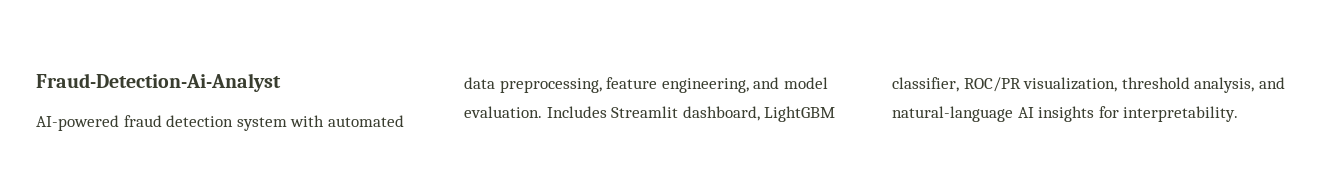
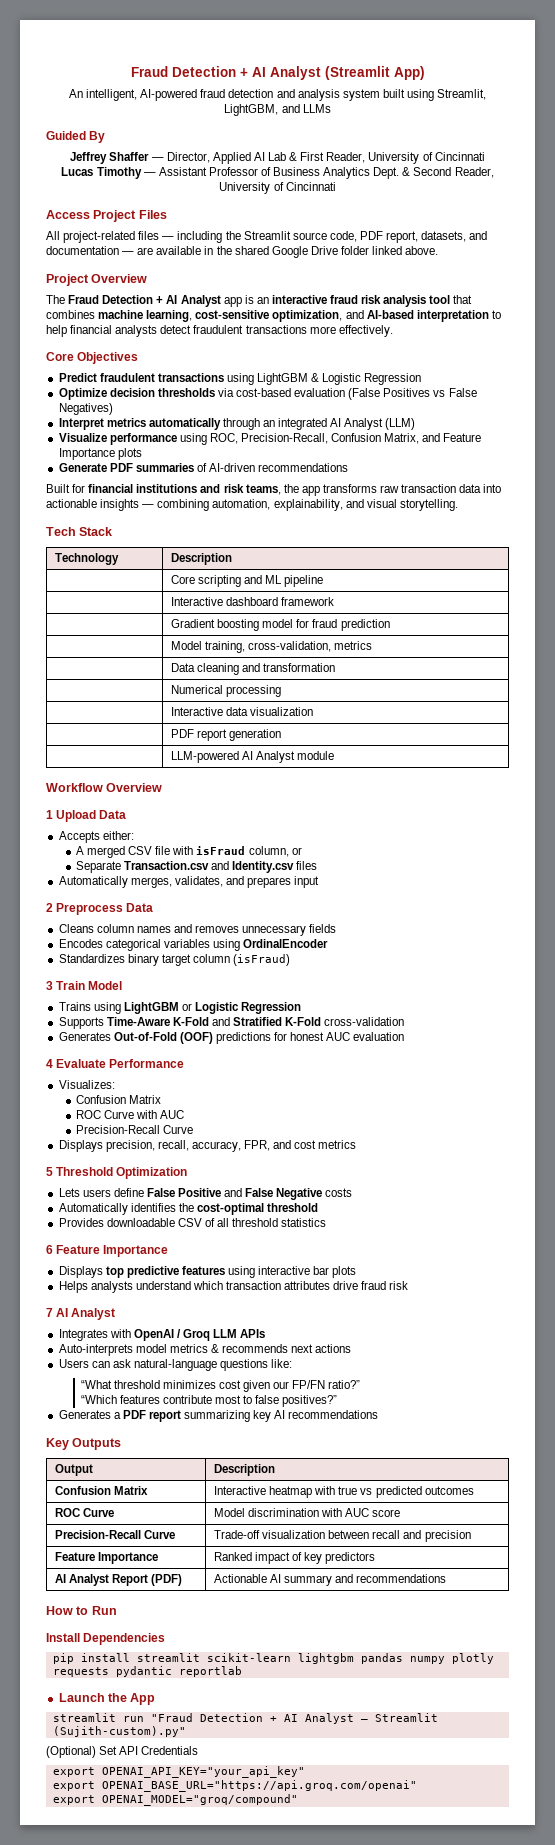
- Fraud-Detection-Ai-Analyst
- AI-powered fraud detection system with automated data preprocessing, feature engineering, and model evaluation. Includes Streamlit dashboard, LightGBM classifier, ROC/PR visualization, threshold analysis, and natural-language AI insights for interpretability.
+ Fraud Detection + AI Analyst (Streamlit App)
+ An intelligent, AI-powered fraud detection and analysis system built using Streamlit, LightGBM, and LLMs
+ Guided By
+ Jeffrey Shaffer — Director, Applied AI Lab & First Reader, University of Cincinnati
+ Lucas Timothy — Assistant Professor of Business Analytics Dept. & Second Reader, University of Cincinnati
+ Access Project Files
+ All project-related files — including the Streamlit source code, PDF report, datasets, and documentation — are available in the shared Google Drive folder linked above.
+ Project Overview
+ The Fraud Detection + AI Analyst app is an interactive fraud risk analysis tool that combines machine learning, cost-sensitive optimization, and AI-based interpretation to help financial analysts detect fraudulent transactions more effectively.
+ Core Objectives
+ Predict fraudulent transactions using LightGBM & Logistic Regression
+ Optimize decision thresholds via cost-based evaluation (False Positives vs False Negatives)
+ Interpret metrics automatically through an integrated AI Analyst (LLM)
+ Visualize performance using ROC, Precision-Recall, Confusion Matrix, and Feature Importance plots
+ Generate PDF summaries of AI-driven recommendations
+ Built for financial institutions and risk teams, the app transforms raw transaction data into actionable insights — combining automation, explainability, and visual storytelling.
+ Tech Stack
+ Technology | Description
+ | Core scripting and ML pipeline
+ | Interactive dashboard framework
+ | Gradient boosting model for fraud prediction
+ | Model training, cross-validation, metrics
+ | Data cleaning and transformation
+ | Numerical processing
+ | Interactive data visualization
+ | PDF report generation
+ | LLM-powered AI Analyst module
+ Workflow Overview
+ 1 Upload Data
+ Accepts either:
+ A merged CSV file with isFraud column, or
+ Separate Transaction.csv and Identity.csv files
+ Automatically merges, validates, and prepares input
+ 2 Preprocess Data
+ Cleans column names and removes unnecessary fields
+ Encodes categorical variables using OrdinalEncoder
+ Standardizes binary target column (isFraud)
+ 3 Train Model
+ Trains using LightGBM or Logistic Regression
+ Supports Time-Aware K-Fold and Stratified K-Fold cross-validation
+ Generates Out-of-Fold (OOF) predictions for honest AUC evaluation
+ 4 Evaluate Performance
+ Visualizes:
+ Confusion Matrix
+ ROC Curve with AUC
+ Precision-Recall Curve
+ Displays precision, recall, accuracy, FPR, and cost metrics
+ 5 Threshold Optimization
+ Lets users define False Positive and False Negative costs
+ Automatically identifies the cost-optimal threshold
+ Provides downloadable CSV of all threshold statistics
+ 6 Feature Importance
+ Displays top predictive features using interactive bar plots
+ Helps analysts understand which transaction attributes drive fraud risk
+ 7 AI Analyst
+ Integrates with OpenAI / Groq LLM APIs
+ Auto-interprets model metrics & recommends next actions
+ Users can ask natural-language questions like:
+ “What threshold minimizes cost given our FP/FN ratio?”
+ “Which features contribute most to false positives?”
+ Generates a PDF report summarizing key AI recommendations
+ Key Outputs
+ Output | Description
+ Confusion Matrix | Interactive heatmap with true vs predicted outcomes
+ ROC Curve | Model discrimination with AUC score
+ Precision-Recall Curve | Trade-off visualization between recall and precision
+ Feature Importance | Ranked impact of key predictors
+ AI Analyst Report (PDF) | Actionable AI summary and recommendations
+ How to Run
+ Install Dependencies
+ pip install streamlit scikit-learn lightgbm pandas numpy plotly requests pydantic reportlab
+ Launch the App
+ streamlit run "Fraud Detection + AI Analyst — Streamlit (Sujith-custom).py"
+ (Optional) Set API Credentials
+ export OPENAI_API_KEY="your_api_key"
+ export OPENAI_BASE_URL="https://api.groq.com/openai"
+ export OPENAI_MODEL="groq/compound"

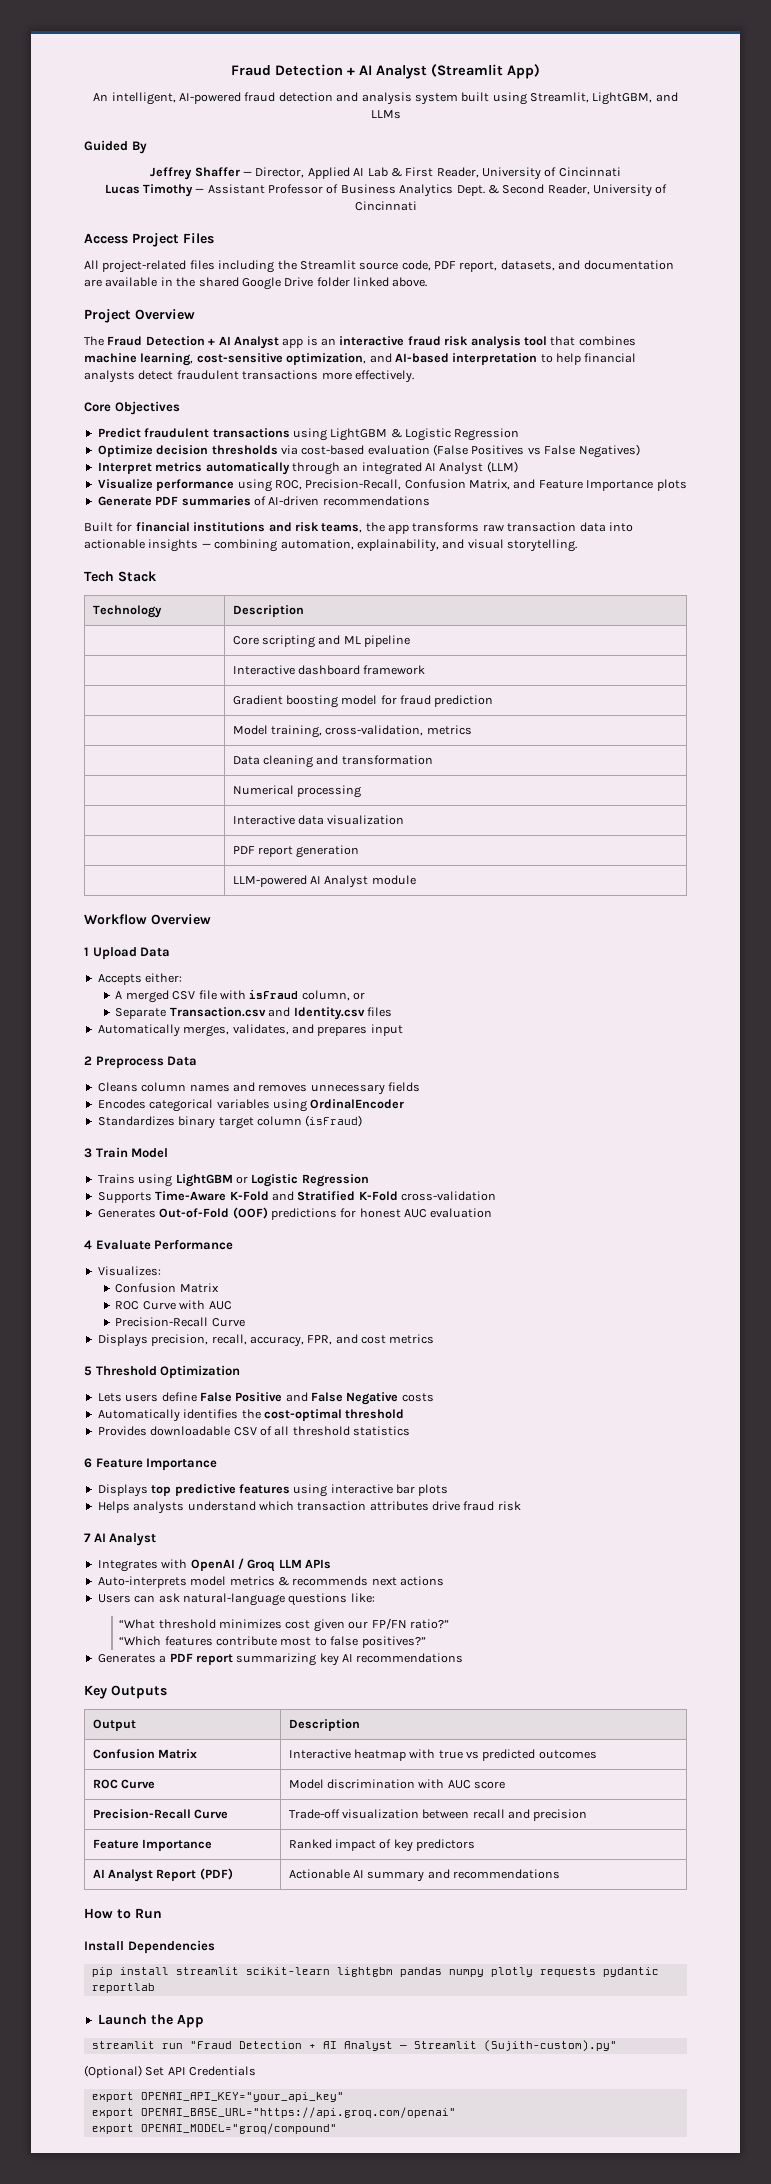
- All project-related files — including the Streamlit source code, PDF report, datasets, and documentation — are available in the shared Google Drive folder linked above.
+ All project-related files including the Streamlit source code, PDF report, datasets, and documentation are available in the shared Google Drive folder linked above.

